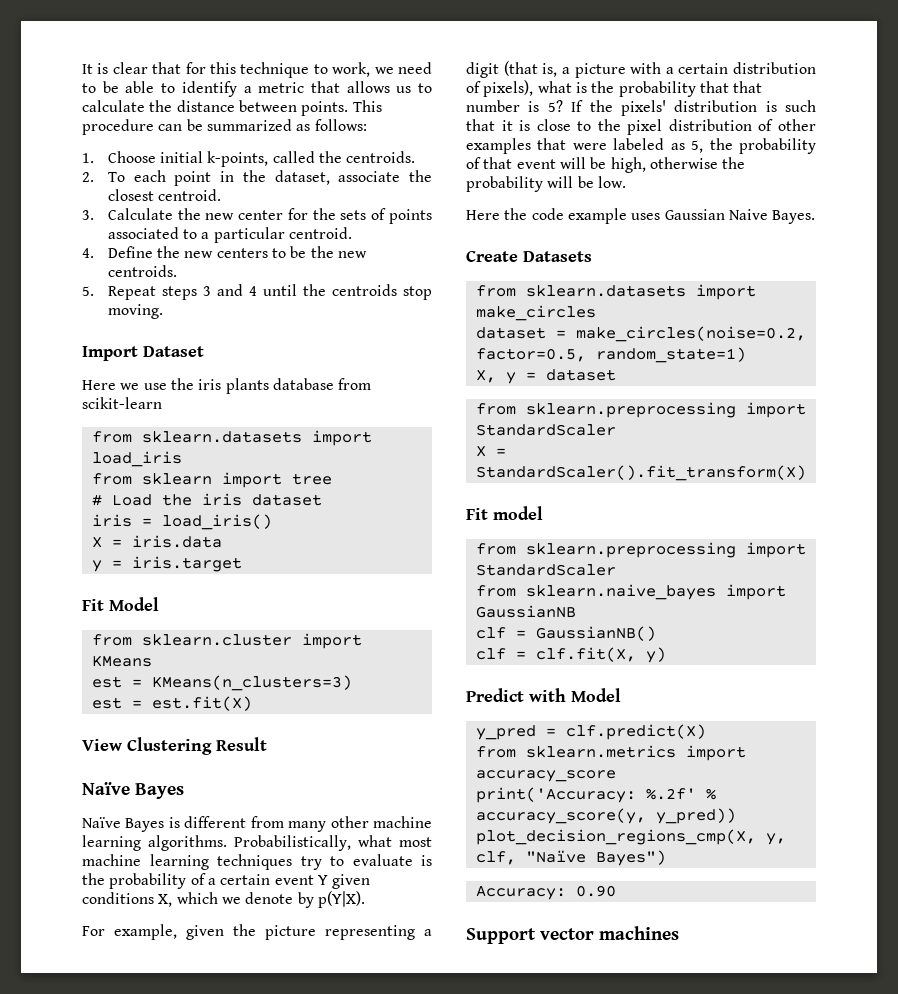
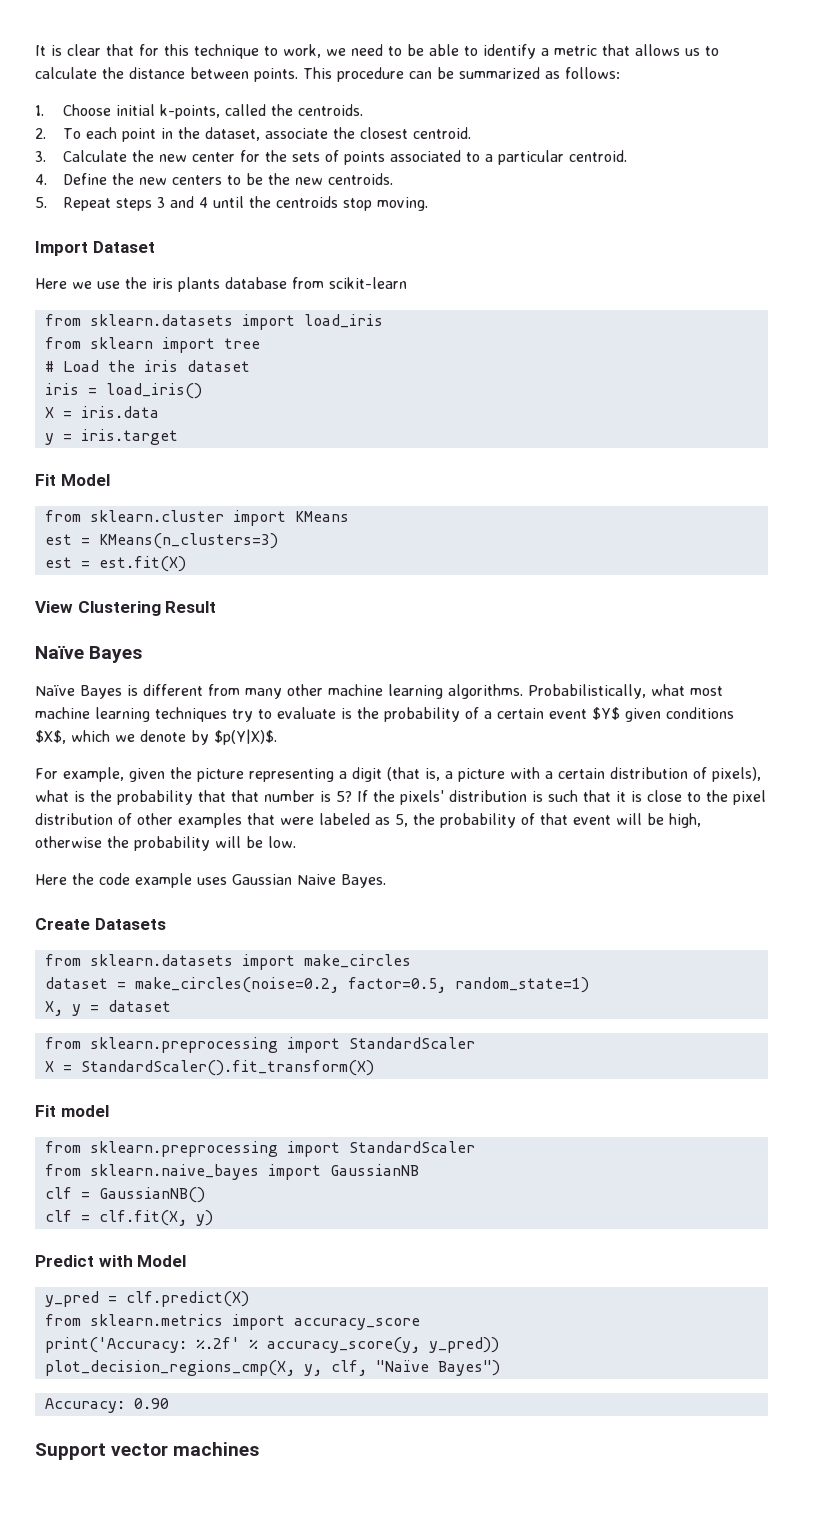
- Probabilistically, what most machine learning techniques try to evaluate is the probability of a certain event Y given conditions X, which we denote by p(Y|X).
+ Probabilistically, what most machine learning techniques try to evaluate is the probability of a certain event $Y$ given conditions $X$, which we denote by $p(Y|X)$.

